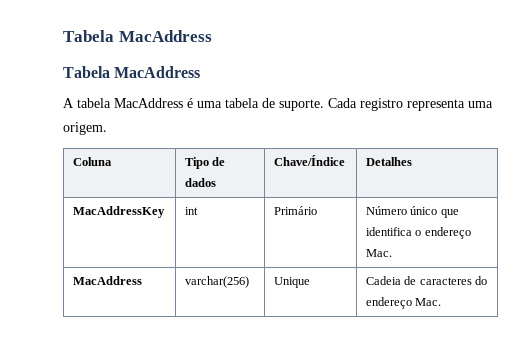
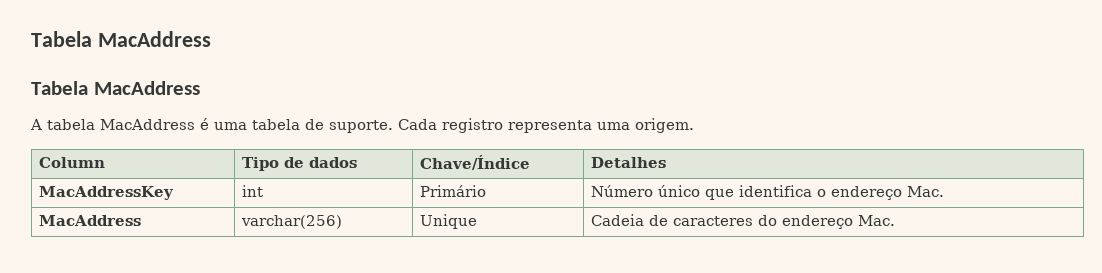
- Coluna | Tipo de dados | Chave/Índice | Detalhes
+ Column | Tipo de dados | Chave/Índice | Detalhes

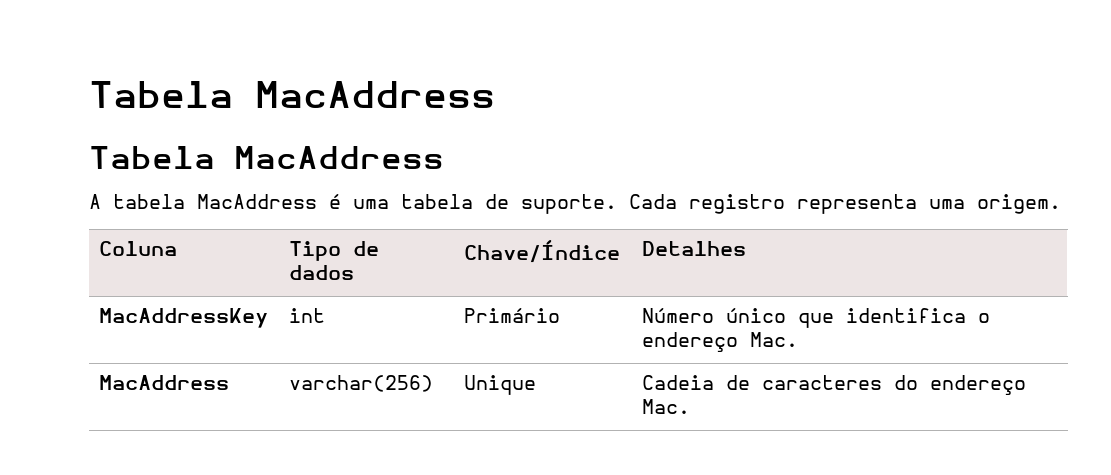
- Column | Tipo de dados | Chave/Índice | Detalhes
+ Coluna | Tipo de dados | Chave/Índice | Detalhes

